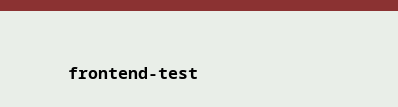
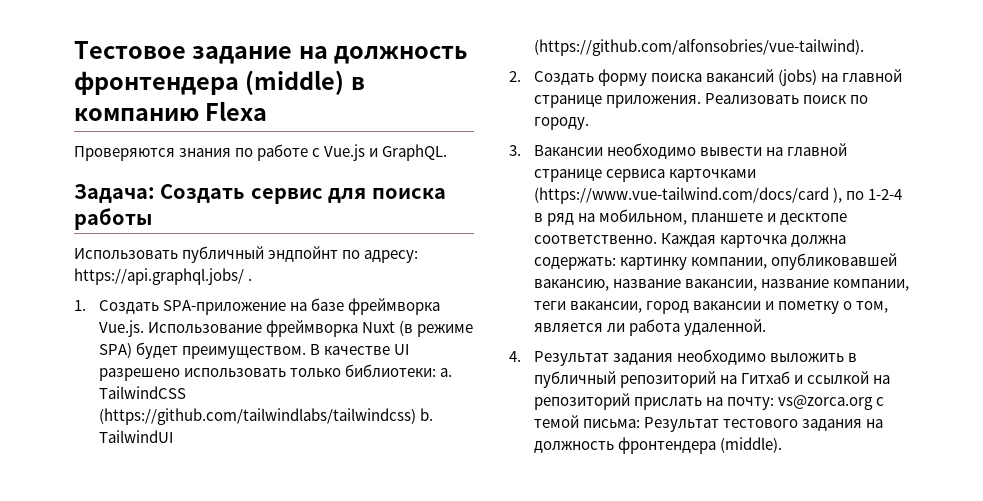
- frontend-test
+ Тестовое задание на должность фронтендера (middle) в компанию Flexa
+ Проверяются знания по работе с Vue.js и GraphQL.
+ Задача: Создать сервис для поиска работы
+ Использовать публичный эндпойнт по адресу: https://api.graphql.jobs/ .
+ 1. Создать SPA-приложение на базе фреймворка Vue.js. Использование фреймворка Nuxt (в режиме SPA) будет преимуществом. В качестве UI разрешено использовать только библиотеки: a. TailwindCSS (https://github.com/tailwindlabs/tailwindcss) b. TailwindUI (https://github.com/alfonsobries/vue-tailwind).
+ 2. Создать форму поиска вакансий (jobs) на главной странице приложения. Реализовать поиск по городу.
+ 3. Вакансии необходимо вывести на главной странице сервиса карточками (https://www.vue-tailwind.com/docs/card ), по 1-2-4 в ряд на мобильном, планшете и десктопе соответственно. Каждая карточка должна содержать: картинку компании, опубликовавшей вакансию, название вакансии, название компании, теги вакансии, город вакансии и пометку о том, является ли работа удаленной.
+ 4. Результат задания необходимо выложить в публичный репозиторий на Гитхаб и ссылкой на репозиторий прислать на почту: vs@zorca.org с темой письма: Результат тестового задания на должность фронтендера (middle).

